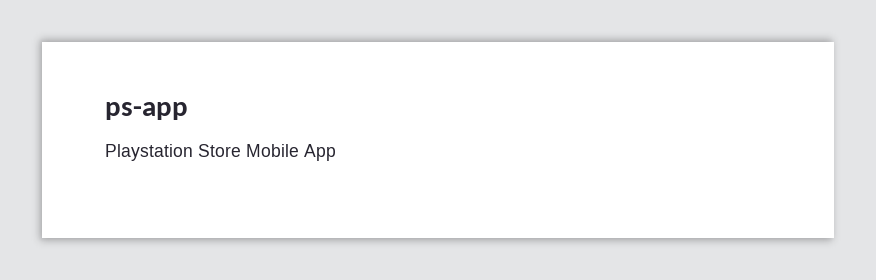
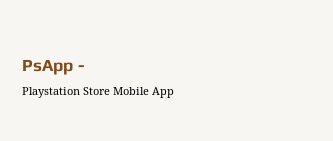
- ps-app
+ PsApp -

